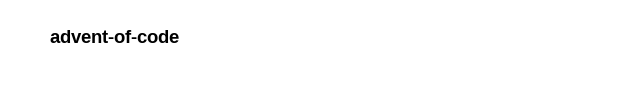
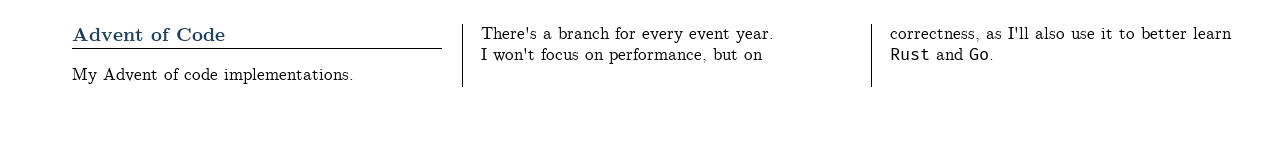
- advent-of-code
+ Advent of Code
+ My Advent of code implementations.
+ There's a branch for every event year.
+ I won't focus on performance, but on correctness, as I'll also use it to better learn Rust and Go.

